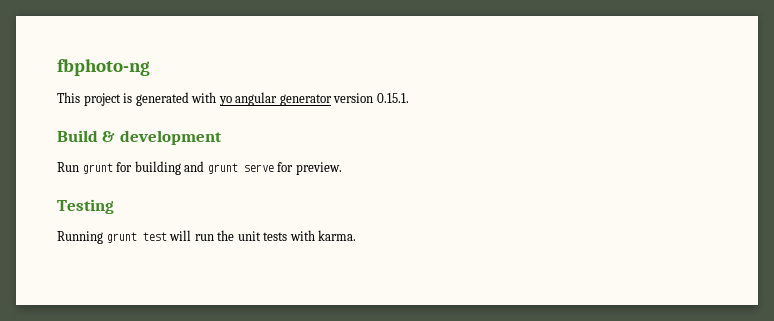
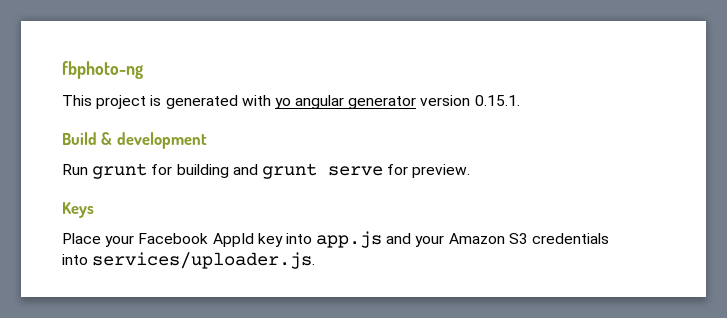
- Testing
- Running grunt test will run the unit tests with karma.
+ Keys
+ Place your Facebook AppId key into app.js and your Amazon S3 credentials into services/uploader.js.

